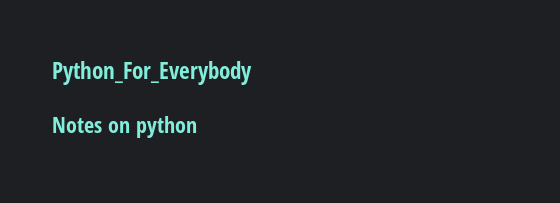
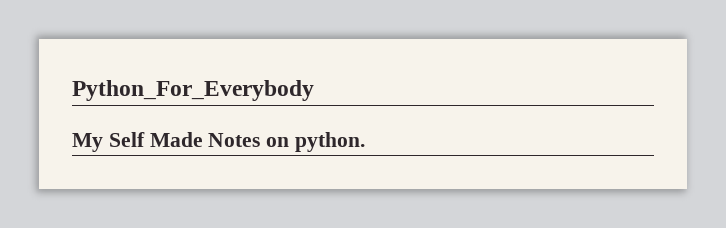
- Notes on python
+ My Self Made Notes on python.

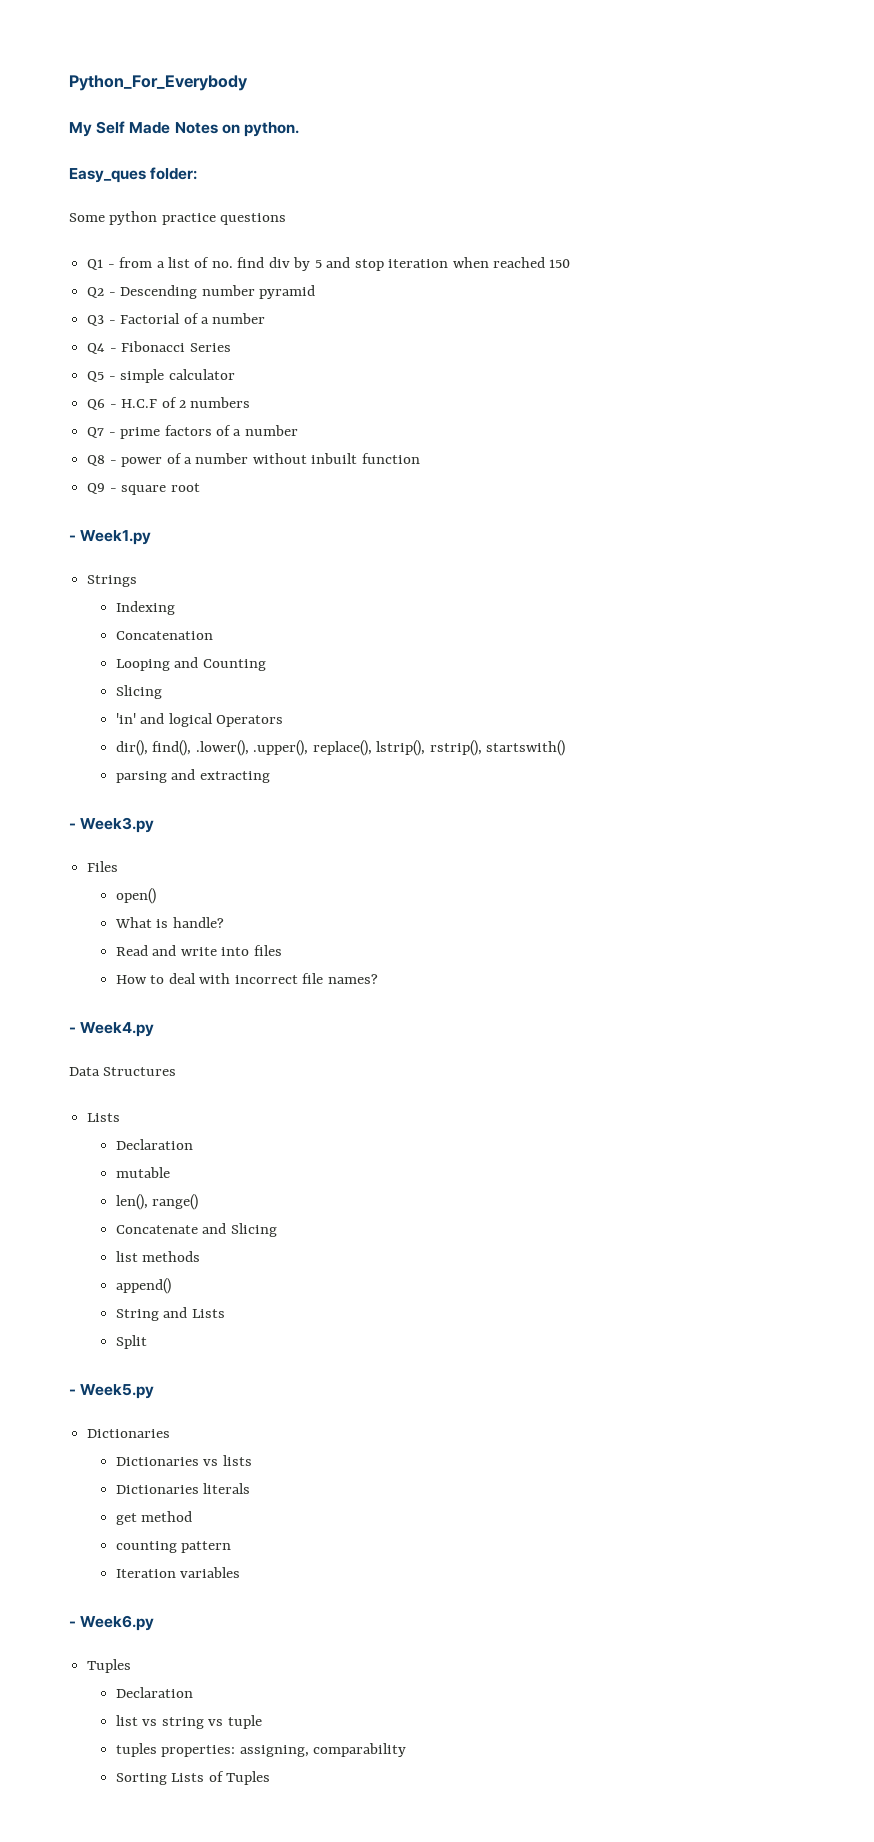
+ Easy_ques folder:
+ Some python practice questions
+ Q1 - from a list of no. find div by 5 and stop iteration when reached 150
+ Q2 - Descending number pyramid
+ Q3 - Factorial of a number
+ Q4 - Fibonacci Series
+ Q5 - simple calculator
+ Q6 - H.C.F of 2 numbers
+ Q7 - prime factors of a number
+ Q8 - power of a number without inbuilt function
+ Q9 - square root
+ - Week1.py
+ Strings
+ Indexing
+ Concatenation
+ Looping and Counting
+ Slicing
+ 'in' and logical Operators
+ dir(), find(), .lower(), .upper(), replace(), lstrip(), rstrip(), startswith()
+ parsing and extracting
+ - Week3.py
+ Files
+ open()
+ What is handle?
+ Read and write into files
+ How to deal with incorrect file names?
+ - Week4.py
+ Data Structures
+ Lists
+ Declaration
+ mutable
+ len(), range()
+ Concatenate and Slicing
+ list methods
+ append()
+ String and Lists
+ Split
+ - Week5.py
+ Dictionaries
+ Dictionaries vs lists
+ Dictionaries literals
+ get method
+ counting pattern
+ Iteration variables
+ - Week6.py
+ Tuples
+ Declaration
+ list vs string vs tuple
+ tuples properties: assigning, comparability
+ Sorting Lists of Tuples

